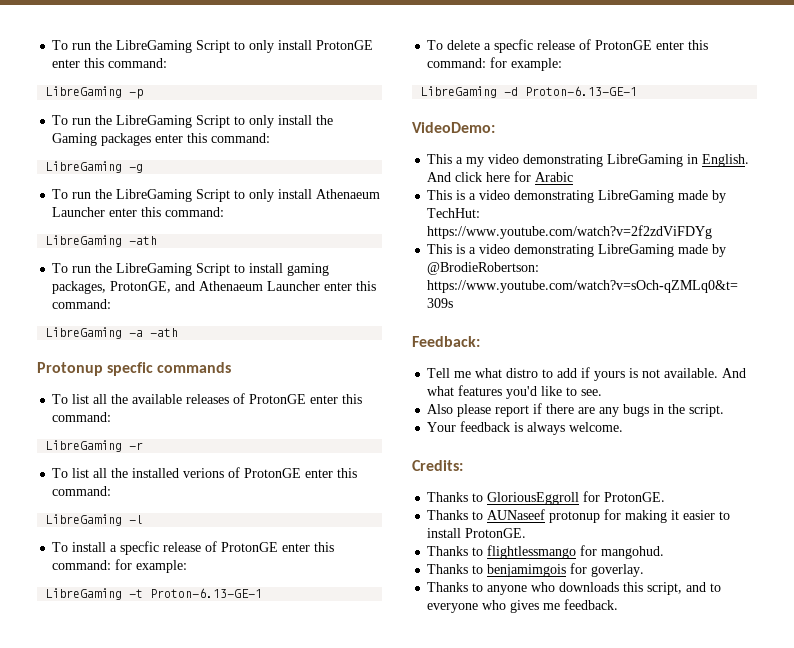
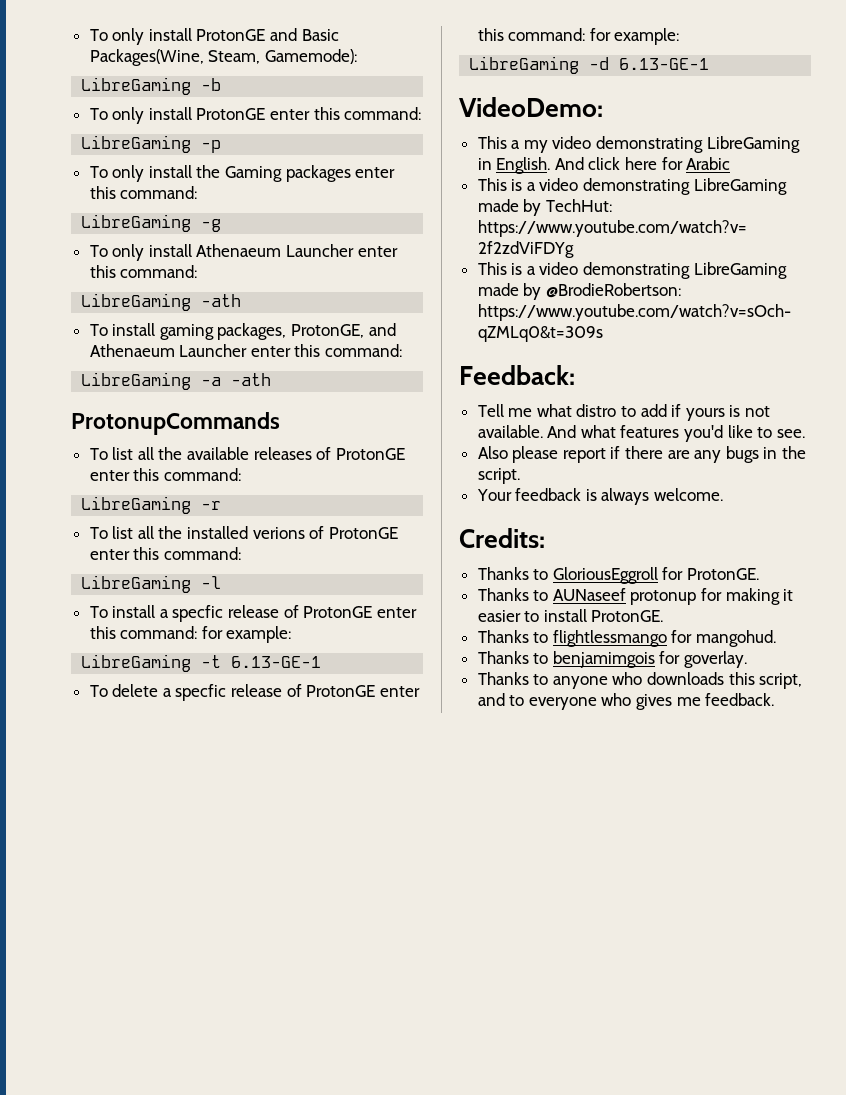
- To run the LibreGaming Script to only install ProtonGE enter this command:
+ To only install ProtonGE and Basic Packages(Wine, Steam, Gamemode):
+ LibreGaming -b
+ To only install ProtonGE enter this command:
- To run the LibreGaming Script to only install the Gaming packages enter this command:
+ To only install the Gaming packages enter this command:
- To run the LibreGaming Script to only install Athenaeum Launcher enter this command:
+ To only install Athenaeum Launcher enter this command:
- To run the LibreGaming Script to install gaming packages, ProtonGE, and Athenaeum Launcher enter this command:
+ To install gaming packages, ProtonGE, and Athenaeum Launcher enter this command:
- Protonup specfic commands
+ ProtonupCommands
- LibreGaming -t Proton-6.13-GE-1
+ LibreGaming -t 6.13-GE-1
- LibreGaming -d Proton-6.13-GE-1
+ LibreGaming -d 6.13-GE-1

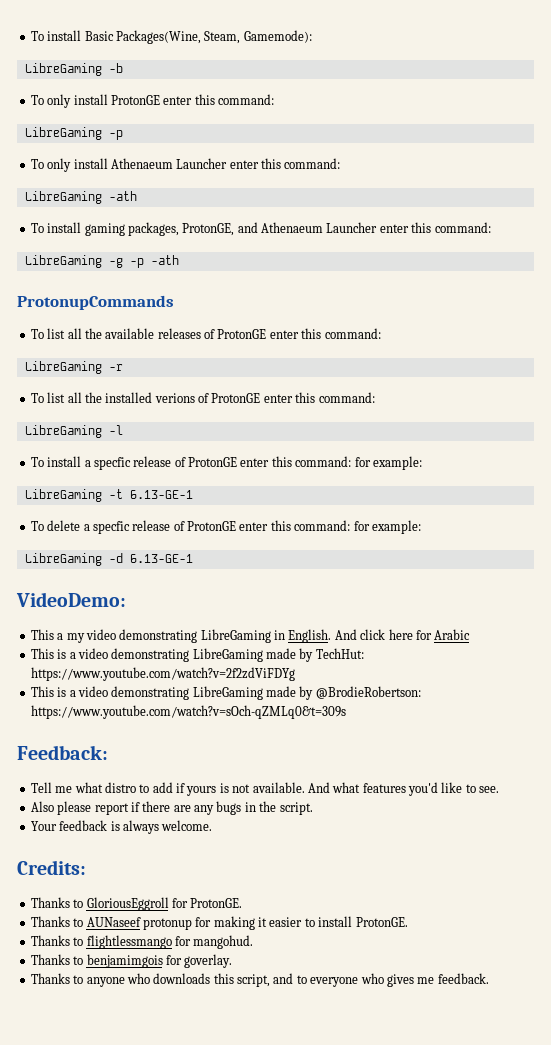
- To only install ProtonGE and Basic Packages(Wine, Steam, Gamemode):
+ To install Basic Packages(Wine, Steam, Gamemode):
- To only install the Gaming packages enter this command:
- LibreGaming -g
- LibreGaming -a -ath
+ LibreGaming -g -p -ath

